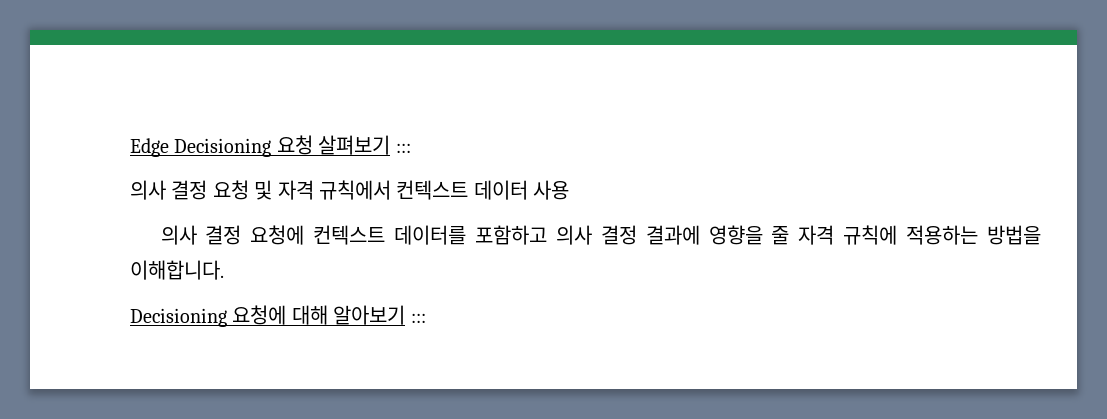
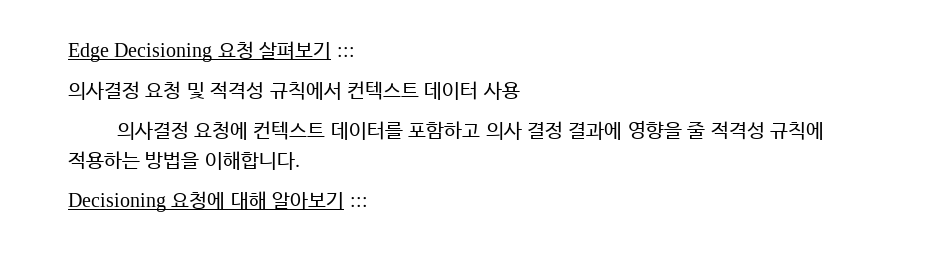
- 의사 결정 요청 및 자격 규칙에서 컨텍스트 데이터 사용
+ 의사결정 요청 및 적격성 규칙에서 컨텍스트 데이터 사용
- 의사 결정 요청에 컨텍스트 데이터를 포함하고 의사 결정 결과에 영향을 줄 자격 규칙에 적용하는 방법을 이해합니다.
+ 의사결정 요청에 컨텍스트 데이터를 포함하고 의사 결정 결과에 영향을 줄 적격성 규칙에 적용하는 방법을 이해합니다.

